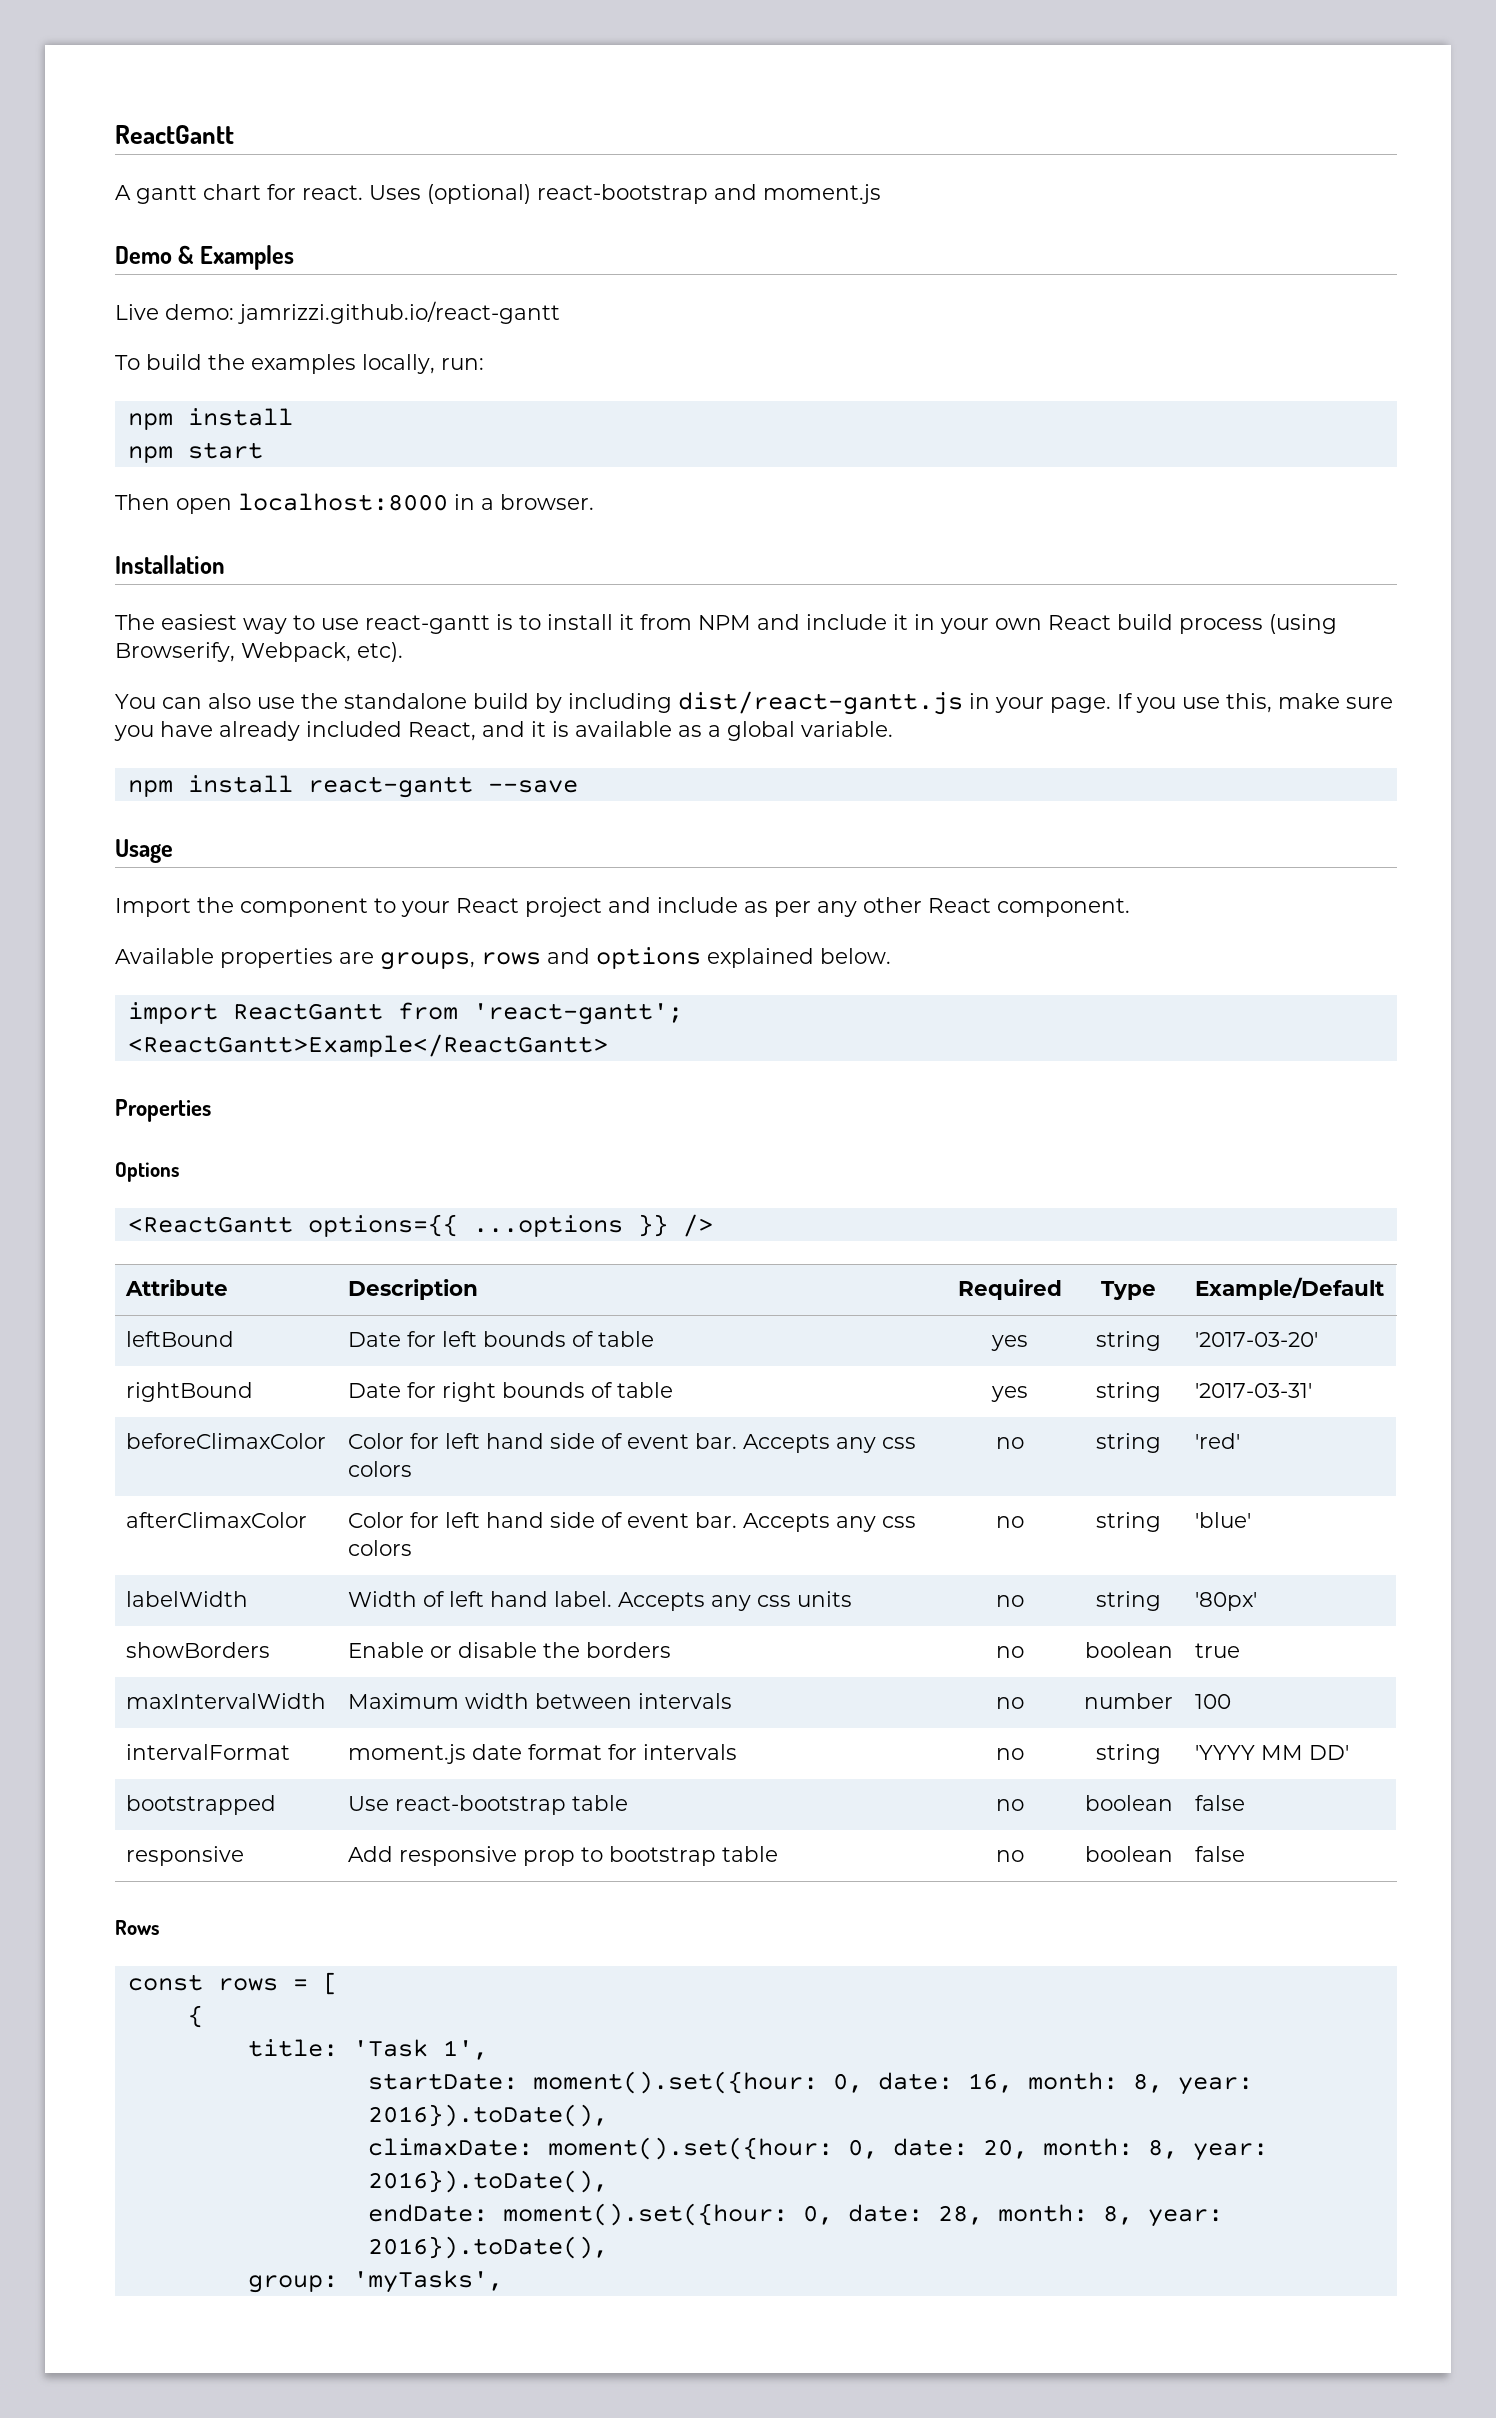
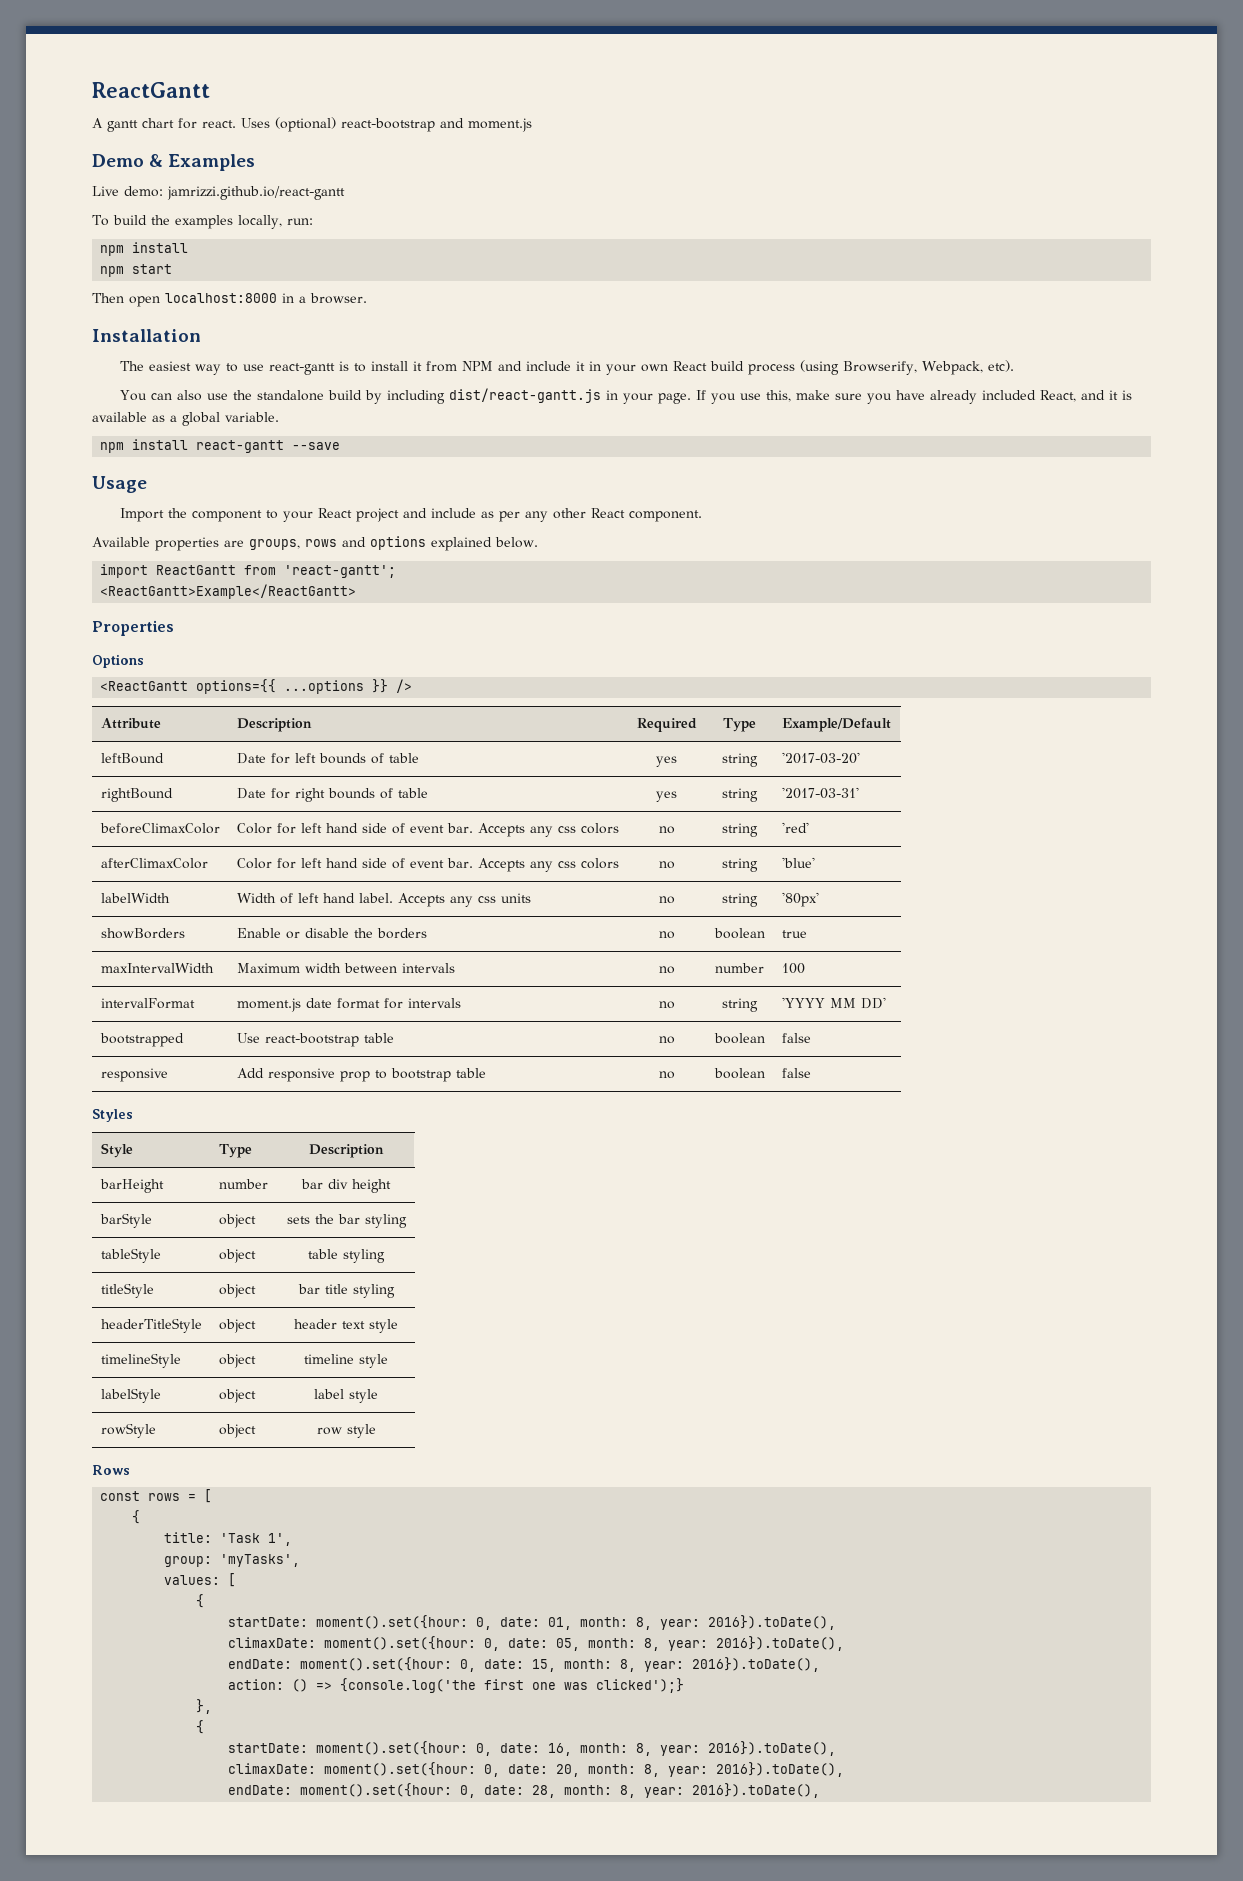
+ Styles
+ Style | Type | Description
+ barHeight | number | bar div height
+ barStyle | object | sets the bar styling
+ tableStyle | object | table styling
+ titleStyle | object | bar title styling
+ headerTitleStyle | object | header text style
+ timelineStyle | object | timeline style
+ labelStyle | object | label style
+ rowStyle | object | row style
+ group: 'myTasks',
+ values: [
+ {
+ startDate: moment().set({hour: 0, date: 01, month: 8, year: 2016}).toDate(),
+ climaxDate: moment().set({hour: 0, date: 05, month: 8, year: 2016}).toDate(),
+ endDate: moment().set({hour: 0, date: 15, month: 8, year: 2016}).toDate(),
+ action: () => {console.log('the first one was clicked');}
+ },
+ {
- group: 'myTasks',

